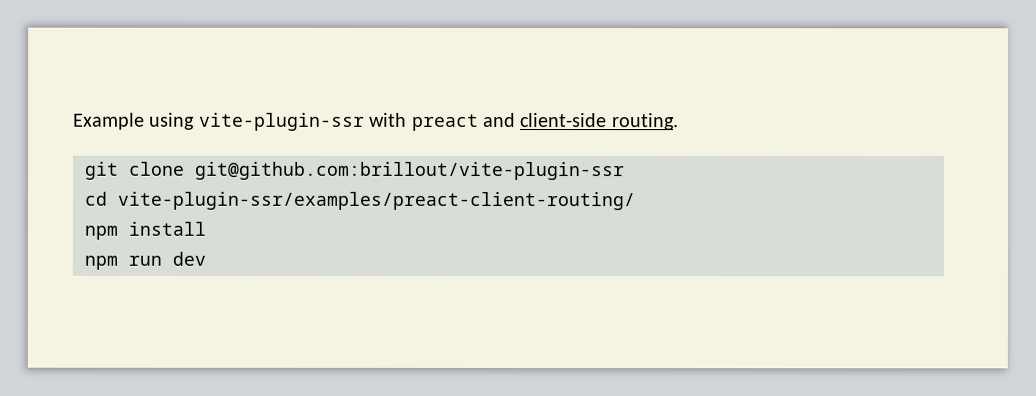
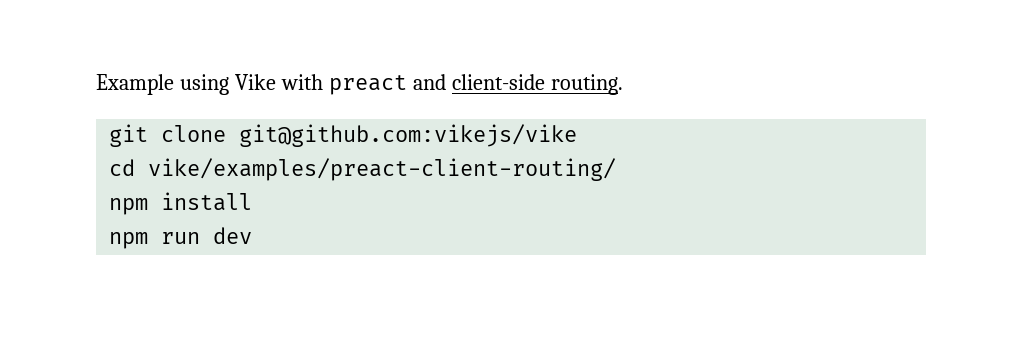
- Example using vite-plugin-ssr with preact and client-side routing.
+ Example using Vike with preact and client-side routing.
- git clone git@github.com:brillout/vite-plugin-ssr
+ git clone git@github.com:vikejs/vike
- cd vite-plugin-ssr/examples/preact-client-routing/
+ cd vike/examples/preact-client-routing/

